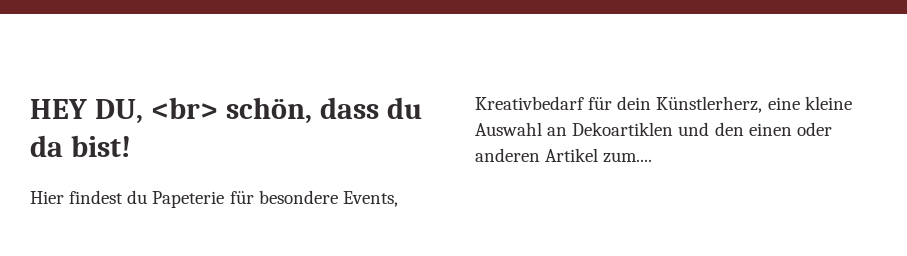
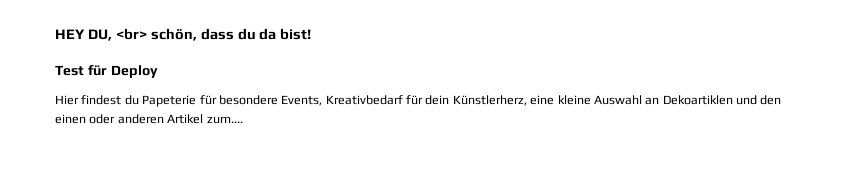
+ Test für Deploy

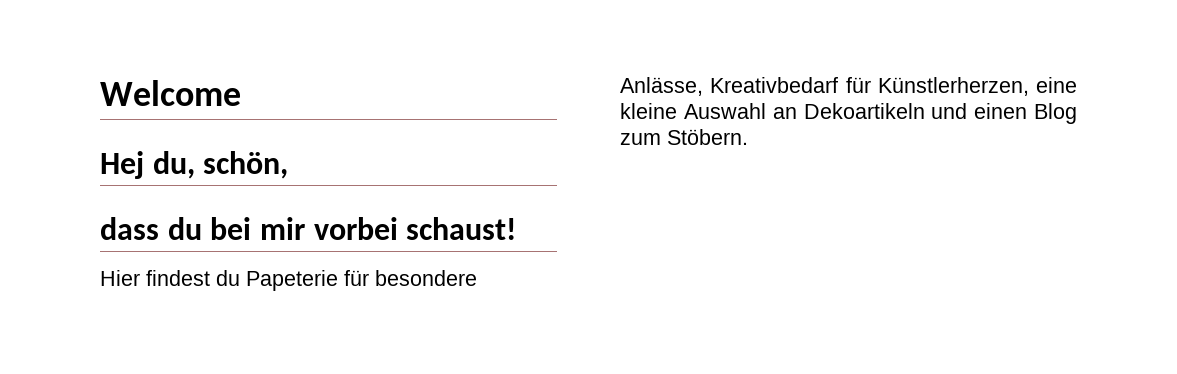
- HEY DU, <br> schön, dass du da bist!
- Test für Deploy
+ Welcome
+ Hej du, schön,
+ dass du bei mir vorbei schaust!
- Hier findest du Papeterie für besondere Events, Kreativbedarf für dein Künstlerherz, eine kleine Auswahl an Dekoartiklen und den einen oder anderen Artikel zum....
+ Hier findest du Papeterie für besondere Anlässe, Kreativbedarf für Künstlerherzen, eine kleine Auswahl an Dekoartikeln und einen Blog zum Stöbern.

